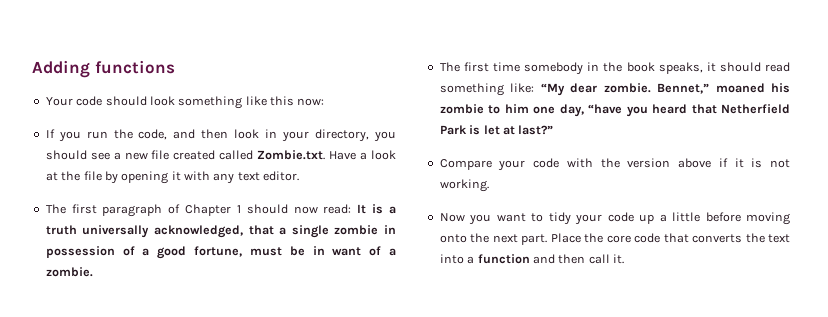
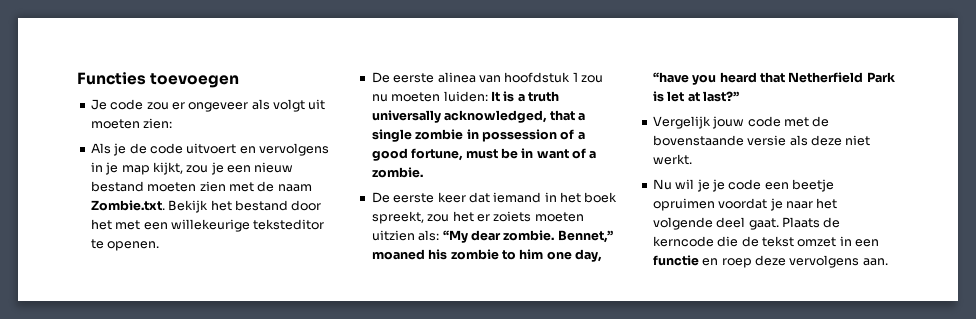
- Adding functions
- Your code should look something like this now:
- If you run the code, and then look in your directory, you should see a new file created called Zombie.txt. Have a look at the file by opening it with any text editor.
- The first paragraph of Chapter 1 should now read: It is a truth universally acknowledged, that a single zombie in possession of a good fortune, must be in want of a zombie.
+ Functies toevoegen
+ Je code zou er ongeveer als volgt uit moeten zien:
+ Als je de code uitvoert en vervolgens in je map kijkt, zou je een nieuw bestand moeten zien met de naam Zombie.txt. Bekijk het bestand door het met een willekeurige teksteditor te openen.
+ De eerste alinea van hoofdstuk 1 zou nu moeten luiden: It is a truth universally acknowledged, that a single zombie in possession of a good fortune, must be in want of a zombie.
- The first time somebody in the book speaks, it should read something like: “My dear zombie.
+ De eerste keer dat iemand in het boek spreekt, zou het er zoiets moeten uitzien als: “My dear zombie.
- Compare your code with the version above if it is not working.
- Now you want to tidy your code up a little before moving onto the next part. Place the core code that converts the text into a function and then call it.
+ Vergelijk jouw code met de bovenstaande versie als deze niet werkt.
+ Nu wil je je code een beetje opruimen voordat je naar het volgende deel gaat. Plaats de kerncode die de tekst omzet in een functie en roep deze vervolgens aan.

